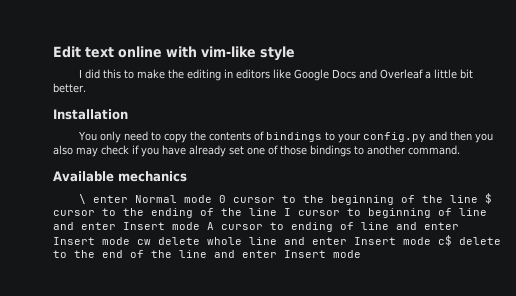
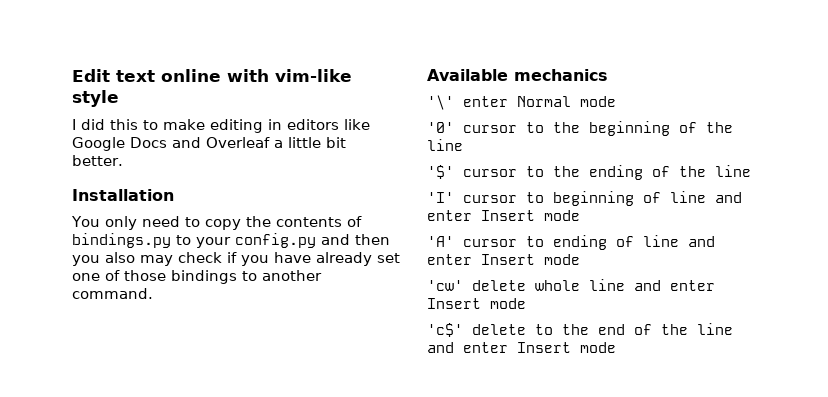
- I did this to make the editing in editors like Google Docs and Overleaf a little bit better.
+ I did this to make editing in editors like Google Docs and Overleaf a little bit better.
- You only need to copy the contents of bindings to your config.py and then you also may check if you have already set one of those bindings to another command.
+ You only need to copy the contents of bindings.py to your config.py and then you also may check if you have already set one of those bindings to another command.
- \ enter Normal mode 0 cursor to the beginning of the line $ cursor to the ending of the line I cursor to beginning of line and enter Insert mode A cursor to ending of line and enter Insert mode cw delete whole line and enter Insert mode c$ delete to the end of the line and enter Insert mode
+ '\' enter Normal mode
+ '0' cursor to the beginning of the line
+ '$' cursor to the ending of the line
+ 'I' cursor to beginning of line and enter Insert mode
+ 'A' cursor to ending of line and enter Insert mode
+ 'cw' delete whole line and enter Insert mode
+ 'c$' delete to the end of the line and enter Insert mode

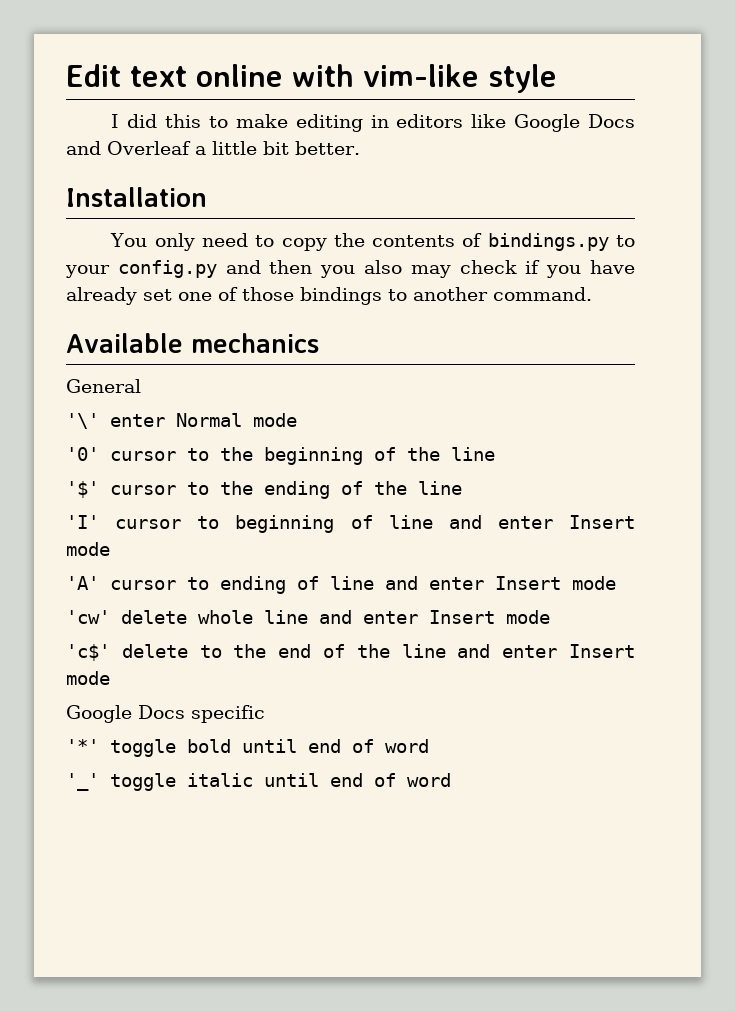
+ General
+ Google Docs specific
+ '*' toggle bold until end of word
+ '_' toggle italic until end of word

